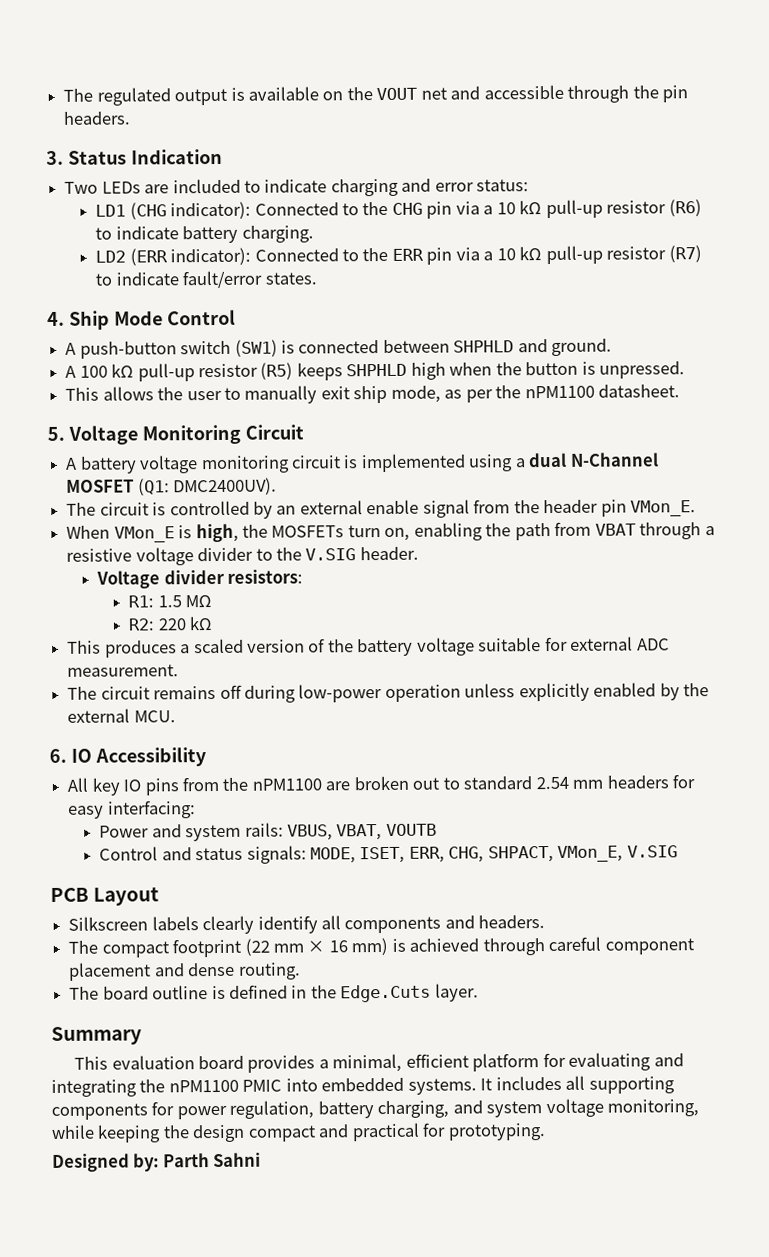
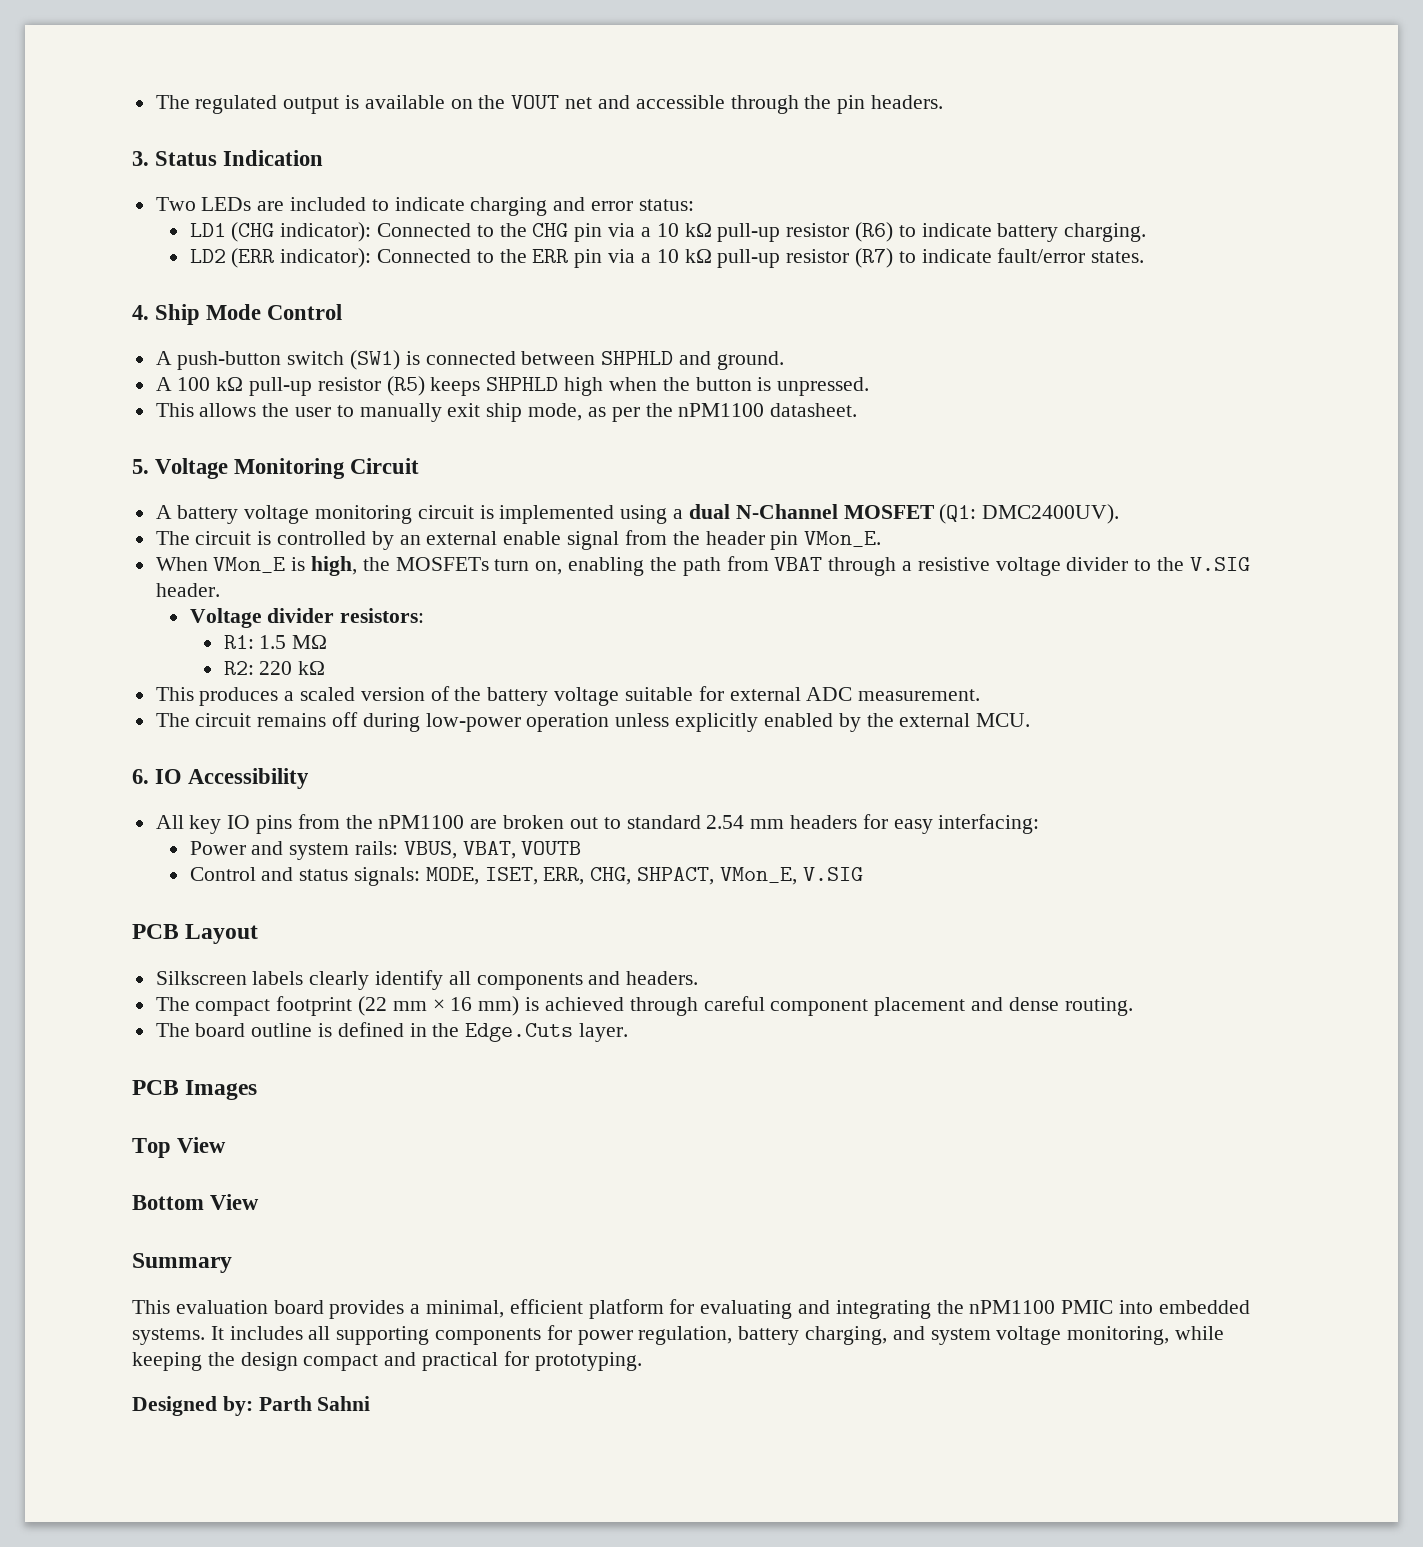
+ PCB Images
+ Top View
+ Bottom View

